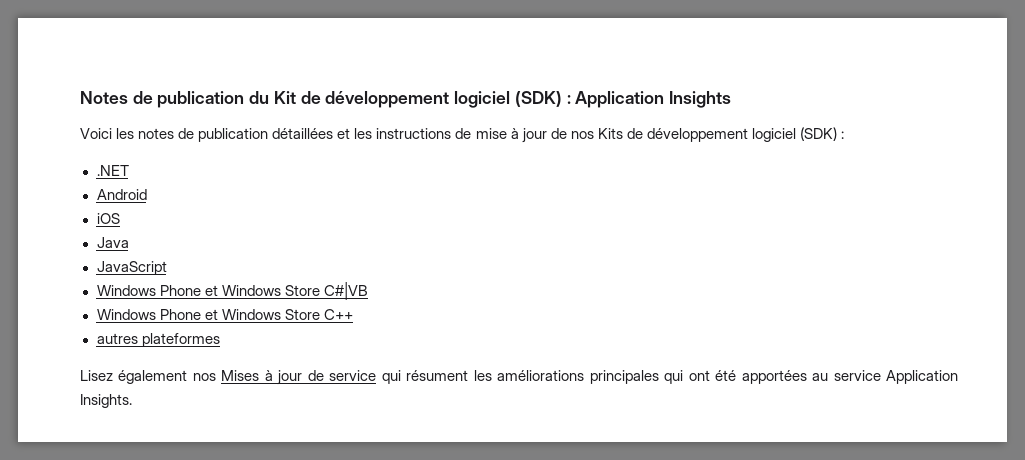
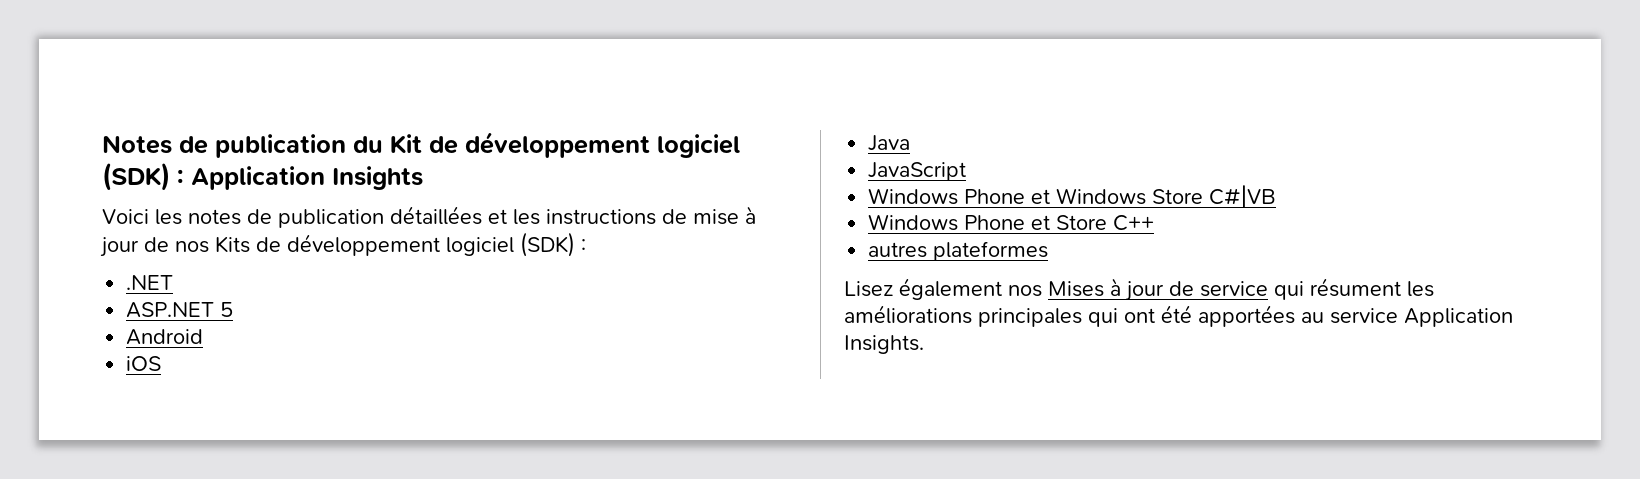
+ ASP.NET 5
- Windows Phone et Windows Store C++
+ Windows Phone et Store C++

